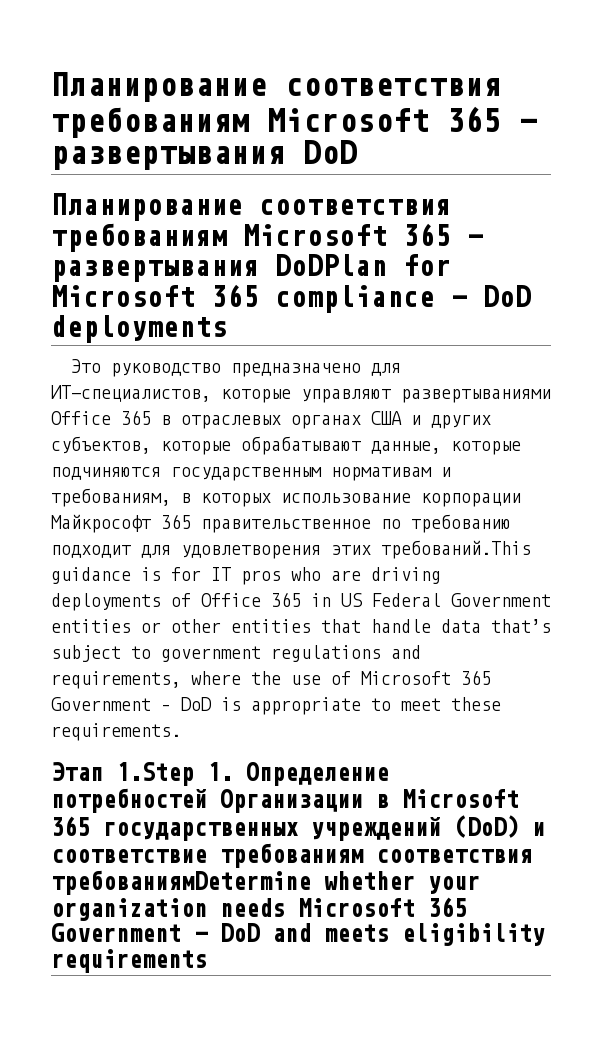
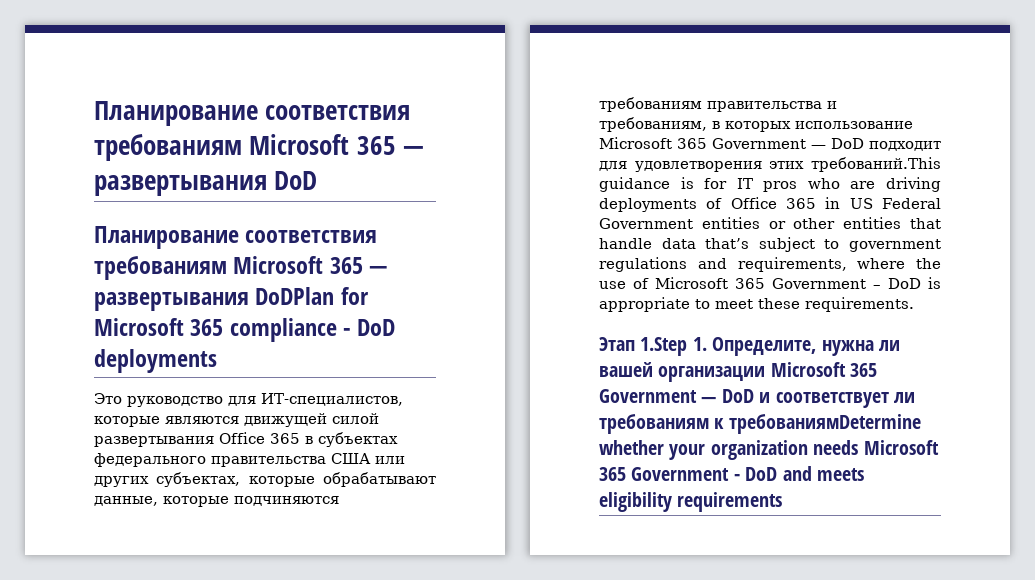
- Это руководство предназначено для ИТ-специалистов, которые управляют развертываниями Office 365 в отраслевых органах США и других субъектов, которые обрабатывают данные, которые подчиняются государственным нормативам и требованиям, в которых использование корпорации Майкрософт 365 правительственное по требованию подходит для удовлетворения этих требований.This guidance is for IT pros who are driving deployments of Office 365 in US Federal Government entities or other entities that handle data that’s subject to government regulations and requirements, where the use of Microsoft 365 Government – DoD is appropriate to meet these requirements.
+ Это руководство для ИТ-специалистов, которые являются движущей силой развертывания Office 365 в субъектах федерального правительства США или других субъектах, которые обрабатывают данные, которые подчиняются требованиям правительства и требованиям, в которых использование Microsoft 365 Government — DoD подходит для удовлетворения этих требований.This guidance is for IT pros who are driving deployments of Office 365 in US Federal Government entities or other entities that handle data that’s subject to government regulations and requirements, where the use of Microsoft 365 Government – DoD is appropriate to meet these requirements.
- Этап 1.Step 1. Определение потребностей Организации в Microsoft 365 государственных учреждений (DoD) и соответствие требованиям соответствия требованиямDetermine whether your organization needs Microsoft 365 Government - DoD and meets eligibility requirements
+ Этап 1.Step 1. Определите, нужна ли вашей организации Microsoft 365 Government — DoD и соответствует ли требованиям к требованиямDetermine whether your organization needs Microsoft 365 Government - DoD and meets eligibility requirements

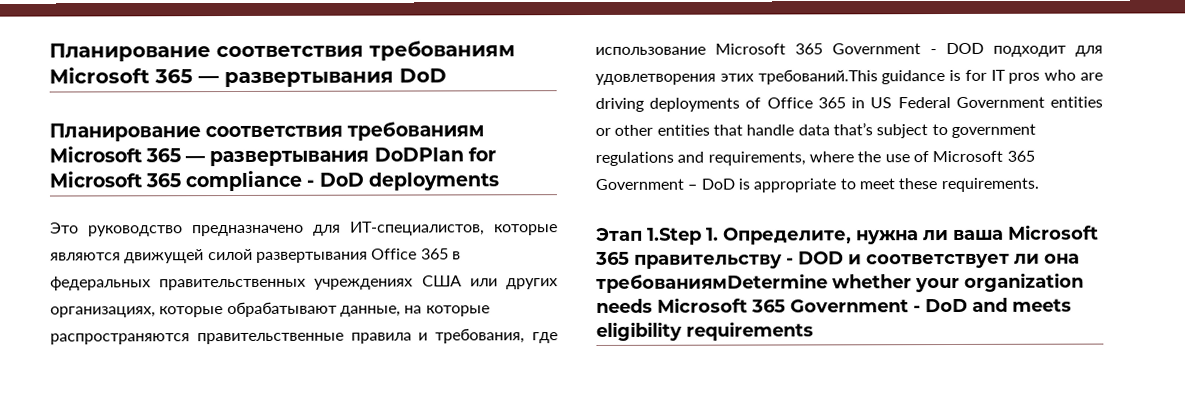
- Это руководство для ИТ-специалистов, которые являются движущей силой развертывания Office 365 в субъектах федерального правительства США или других субъектах, которые обрабатывают данные, которые подчиняются требованиям правительства и требованиям, в которых использование Microsoft 365 Government — DoD подходит для удовлетворения этих требований.This guidance is for IT pros who are driving deployments of Office 365 in US Federal Government entities or other entities that handle data that’s subject to government regulations and requirements, where the use of Microsoft 365 Government – DoD is appropriate to meet these requirements.
+ Это руководство предназначено для ИТ-специалистов, которые являются движущей силой развертывания Office 365 в федеральных правительственных учреждениях США или других организациях, которые обрабатывают данные, на которые распространяются правительственные правила и требования, где использование Microsoft 365 Government - DOD подходит для удовлетворения этих требований.This guidance is for IT pros who are driving deployments of Office 365 in US Federal Government entities or other entities that handle data that’s subject to government regulations and requirements, where the use of Microsoft 365 Government – DoD is appropriate to meet these requirements.
- Этап 1.Step 1. Определите, нужна ли вашей организации Microsoft 365 Government — DoD и соответствует ли требованиям к требованиямDetermine whether your organization needs Microsoft 365 Government - DoD and meets eligibility requirements
+ Этап 1.Step 1. Определите, нужна ли ваша Microsoft 365 правительству - DOD и соответствует ли она требованиямDetermine whether your organization needs Microsoft 365 Government - DoD and meets eligibility requirements

